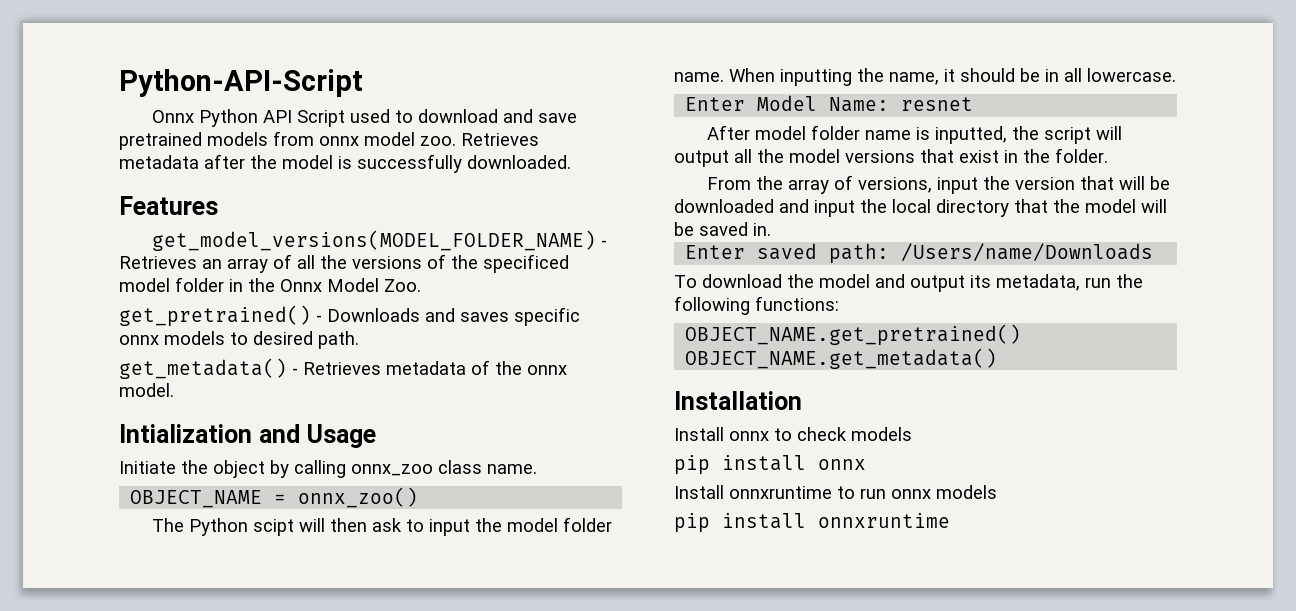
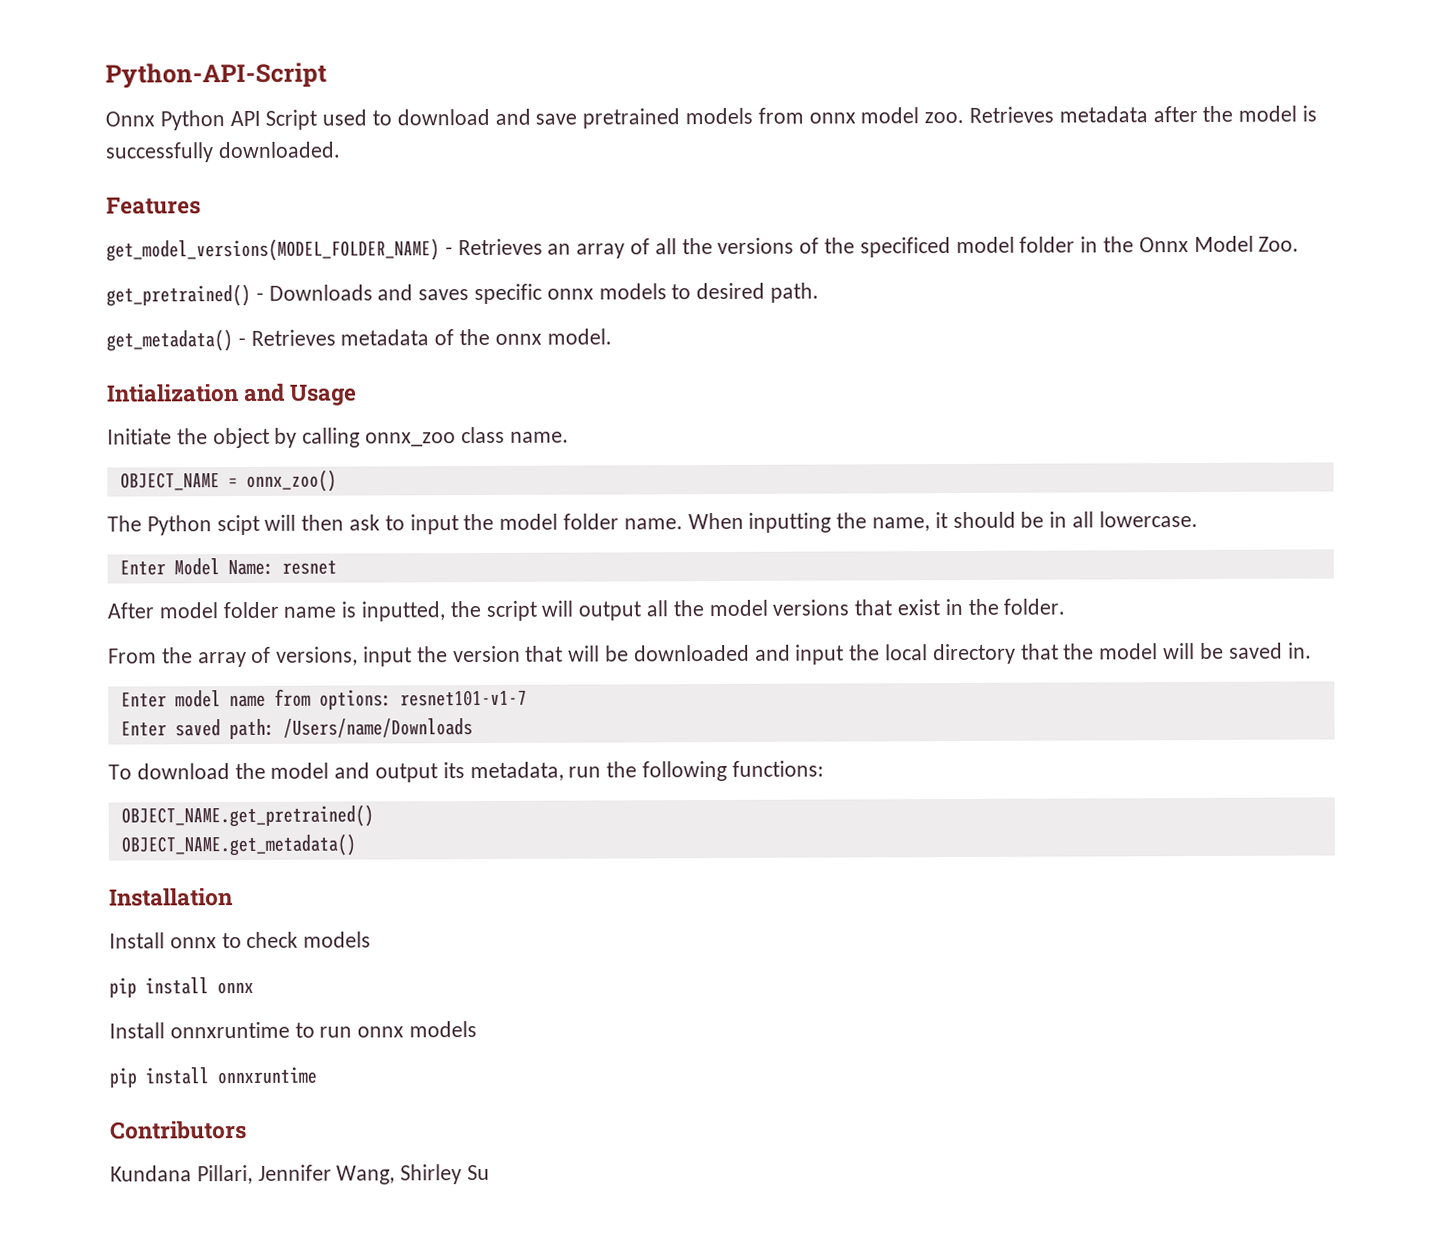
+ Enter model name from options: resnet101-v1-7
+ Contributors
+ Kundana Pillari, Jennifer Wang, Shirley Su

